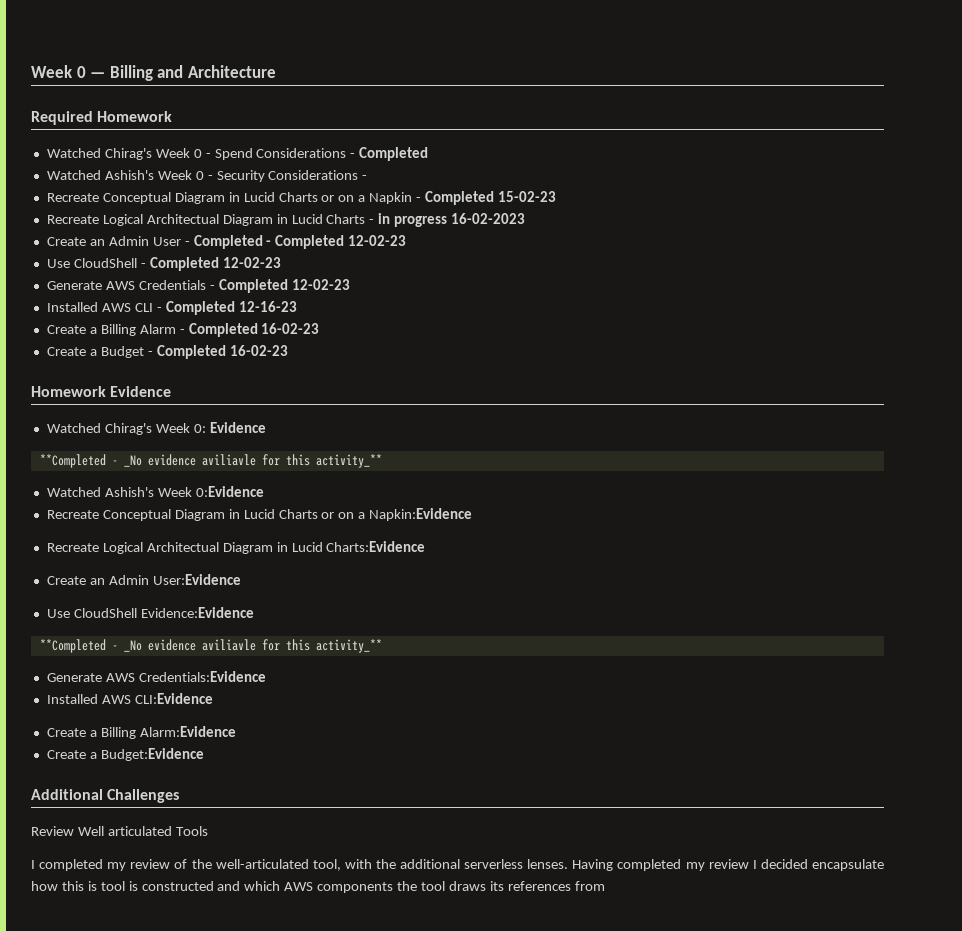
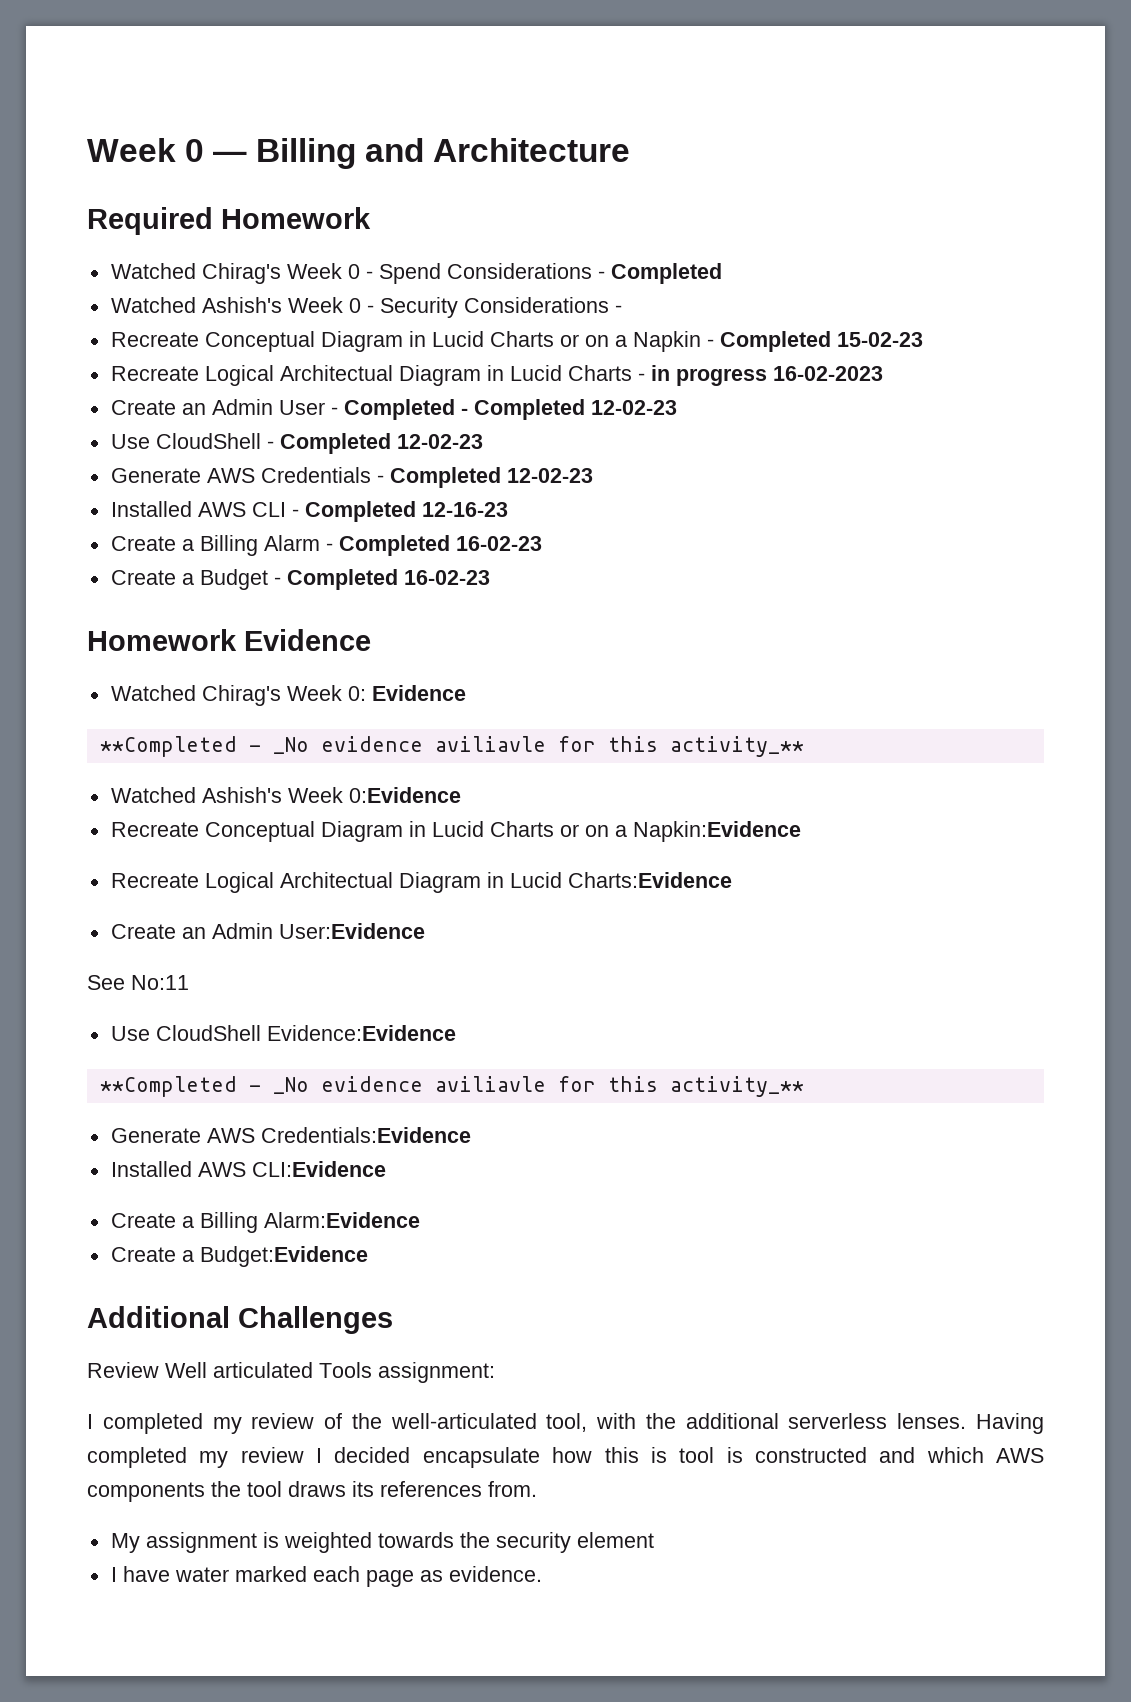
+ See No:11
- Review Well articulated Tools
+ Review Well articulated Tools assignment:
- Having completed my review I decided encapsulate how this is tool is constructed and which AWS components the tool draws its references from
+ Having completed my review I decided encapsulate how this is tool is constructed and which AWS components the tool draws its references from.
+ My assignment is weighted towards the security element
+ I have water marked each page as evidence.

